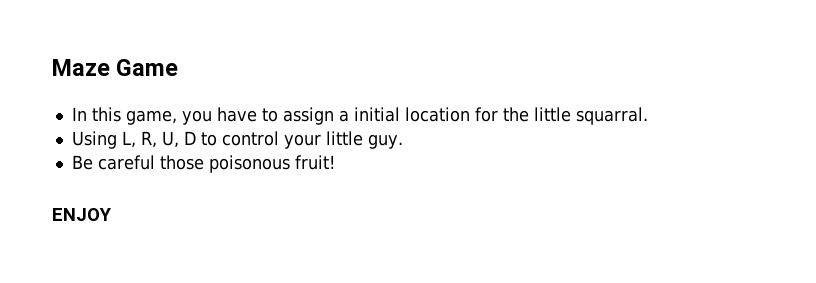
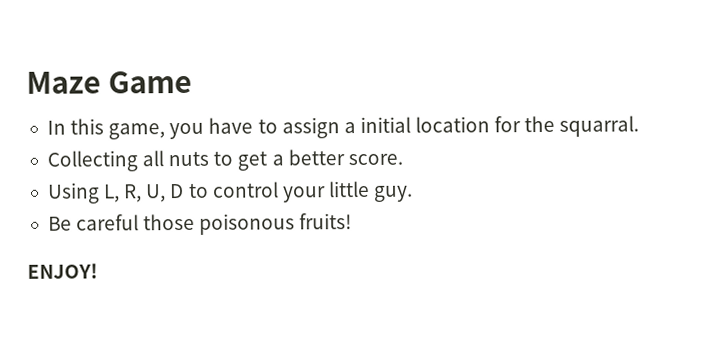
- In this game, you have to assign a initial location for the little squarral.
+ In this game, you have to assign a initial location for the squarral.
+ Collecting all nuts to get a better score.
- Be careful those poisonous fruit!
- ENJOY
+ Be careful those poisonous fruits!
+ ENJOY!

